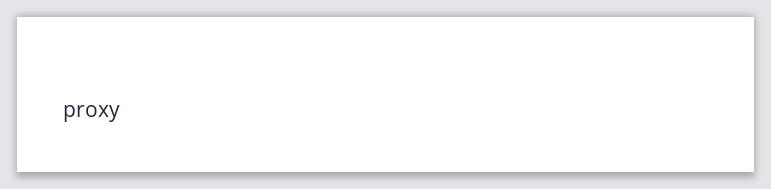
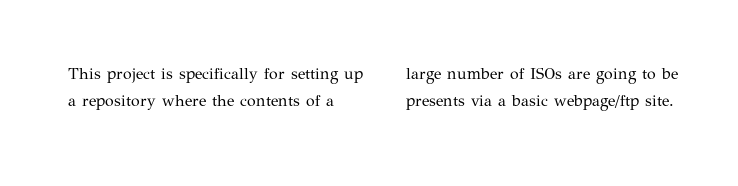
- proxy
+ This project is specifically for setting up a repository where the contents of a large number of ISOs are going to be presents via a basic webpage/ftp site.

